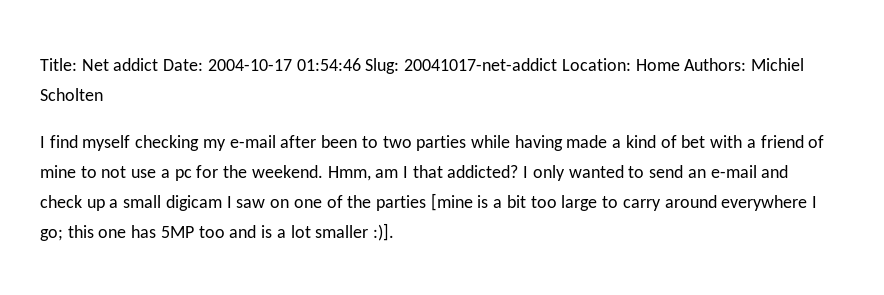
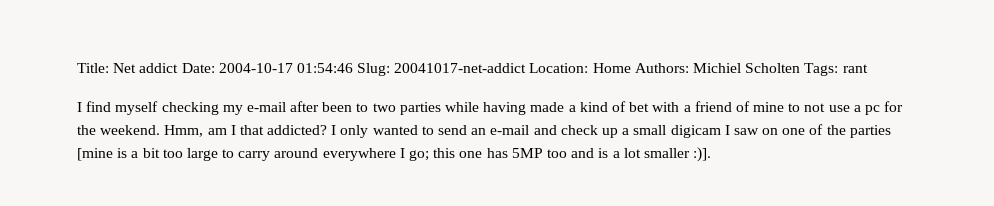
- Title: Net addict Date: 2004-10-17 01:54:46 Slug: 20041017-net-addict Location: Home Authors: Michiel Scholten
+ Title: Net addict Date: 2004-10-17 01:54:46 Slug: 20041017-net-addict Location: Home Authors: Michiel Scholten Tags: rant

